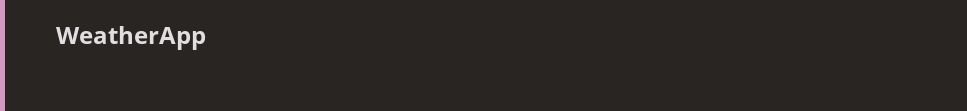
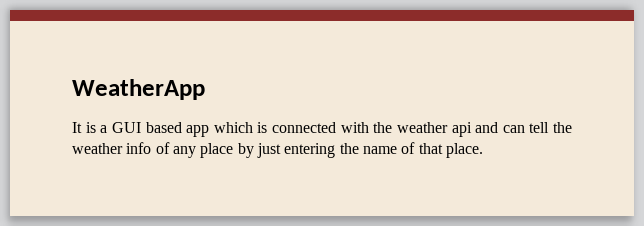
+ It is a GUI based app which is connected with the weather api and can tell the weather info of any place by just entering the name of that place.

